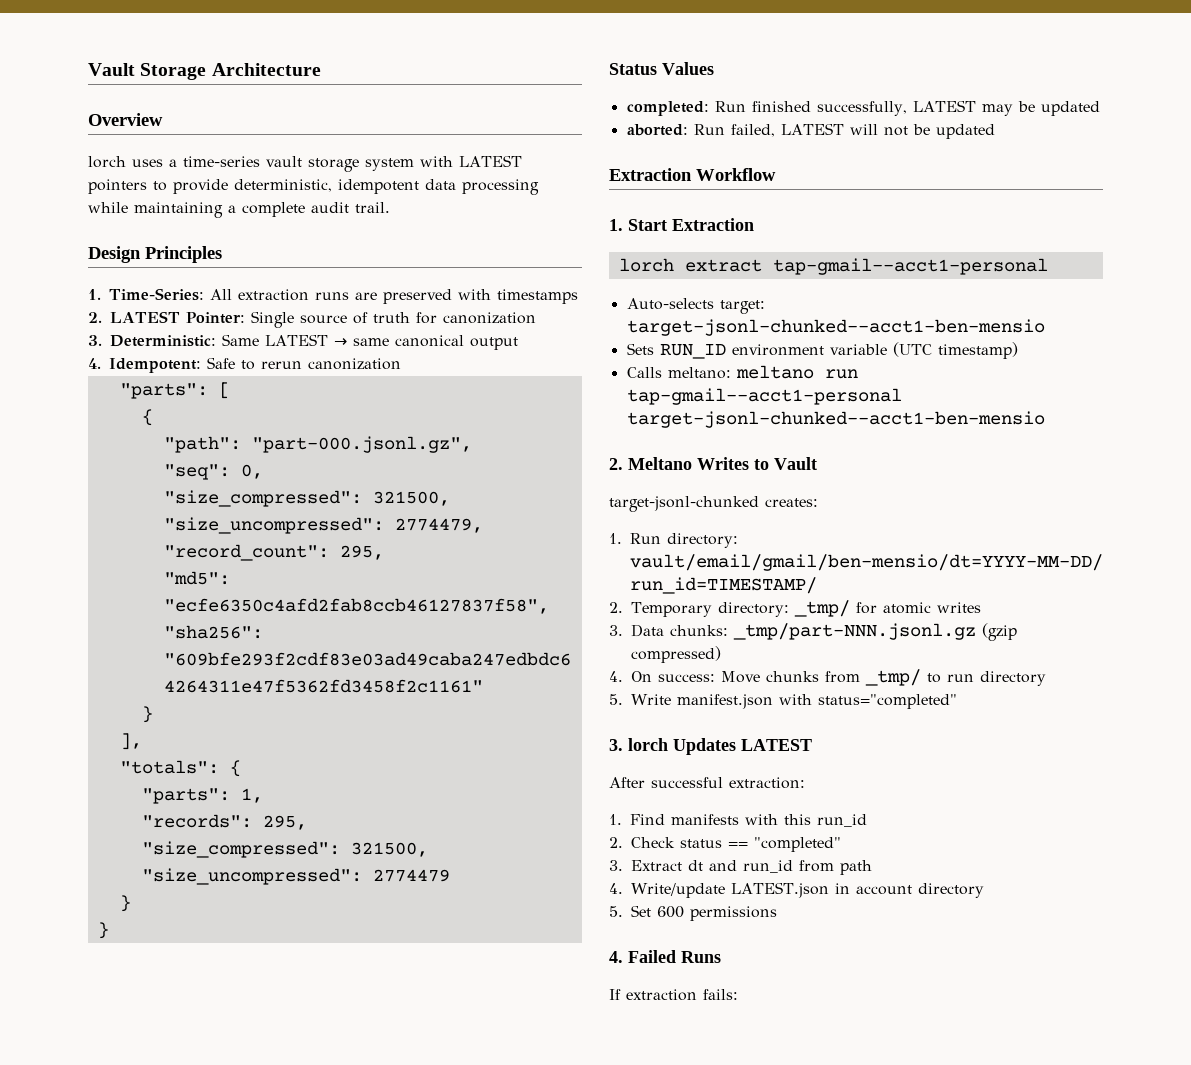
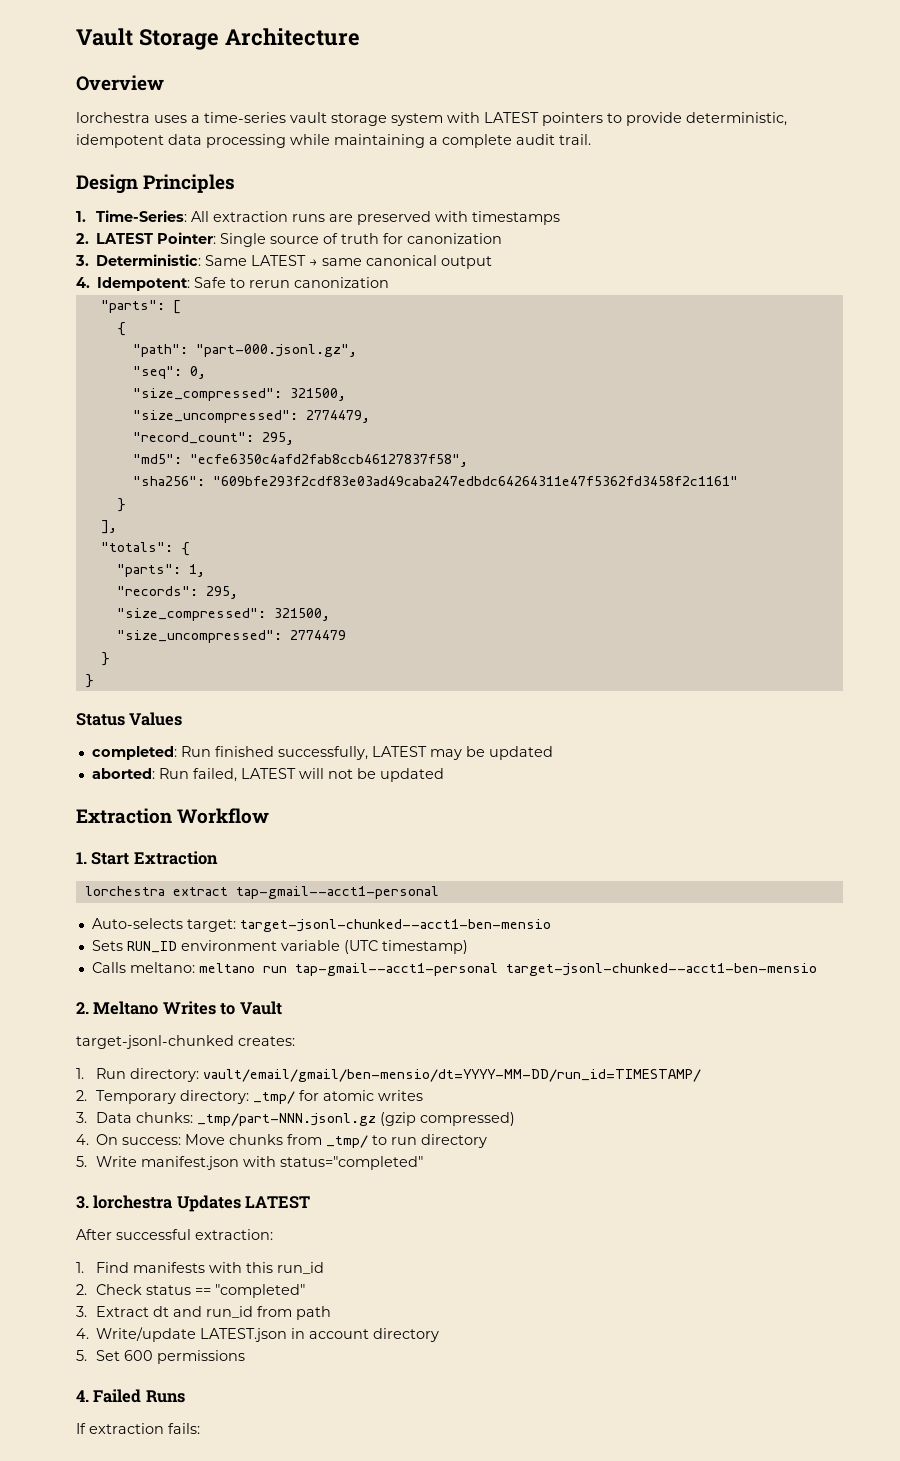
- lorch uses a time-series vault storage system with LATEST pointers to provide deterministic, idempotent data processing while maintaining a complete audit trail.
+ lorchestra uses a time-series vault storage system with LATEST pointers to provide deterministic, idempotent data processing while maintaining a complete audit trail.
- lorch extract tap-gmail--acct1-personal
+ lorchestra extract tap-gmail--acct1-personal
- 3. lorch Updates LATEST
+ 3. lorchestra Updates LATEST

